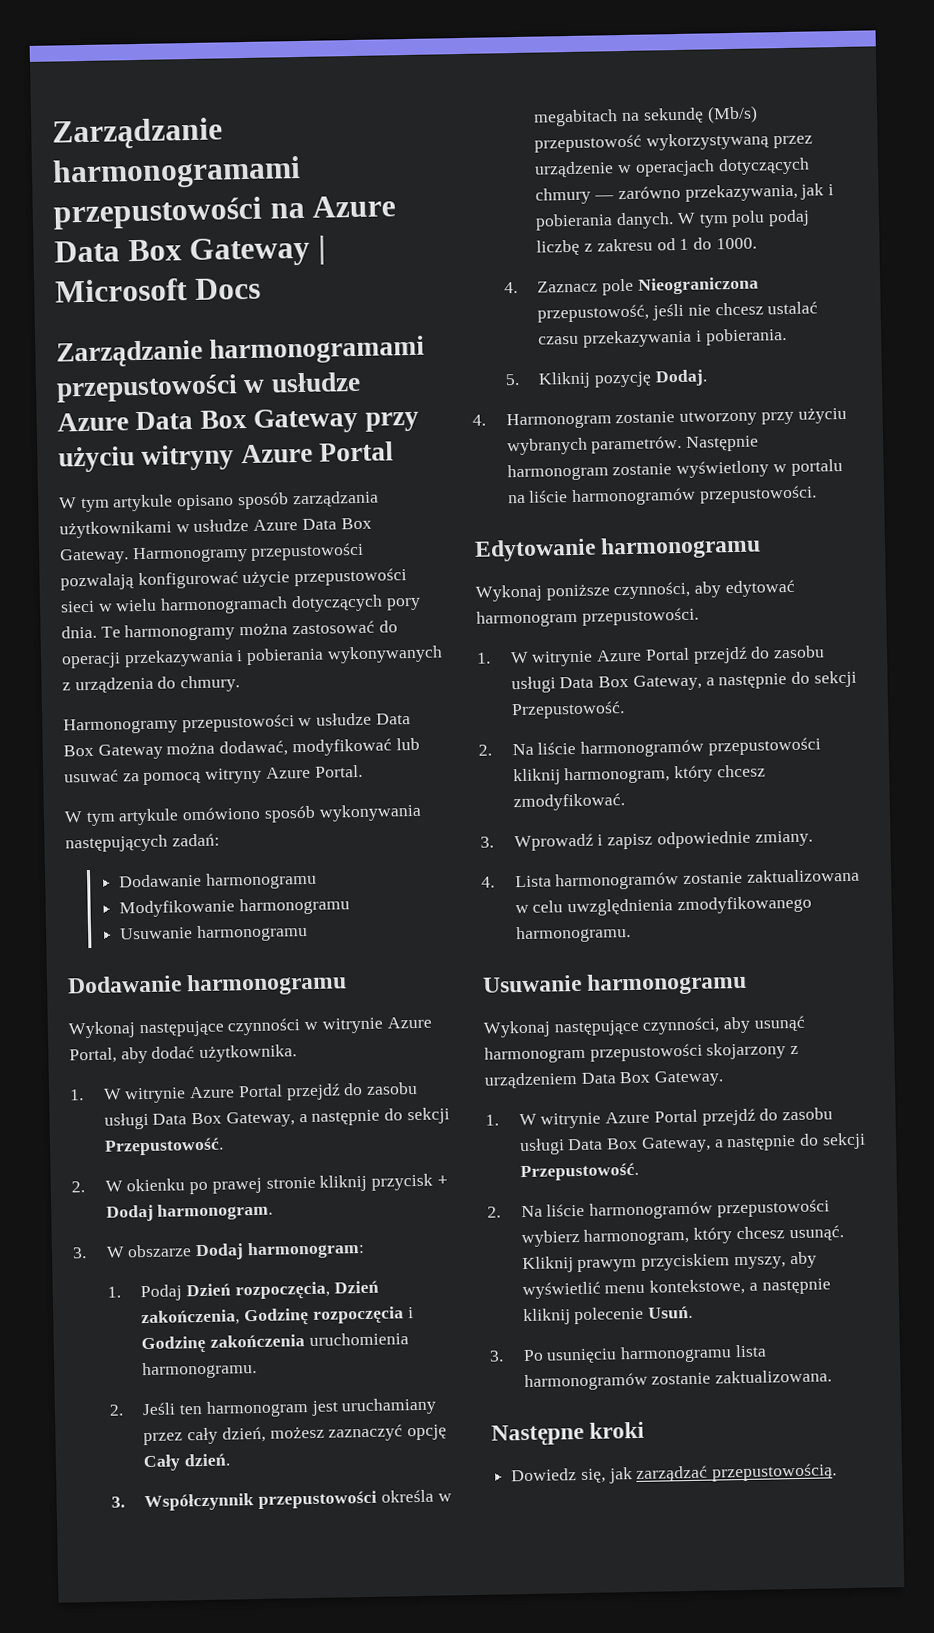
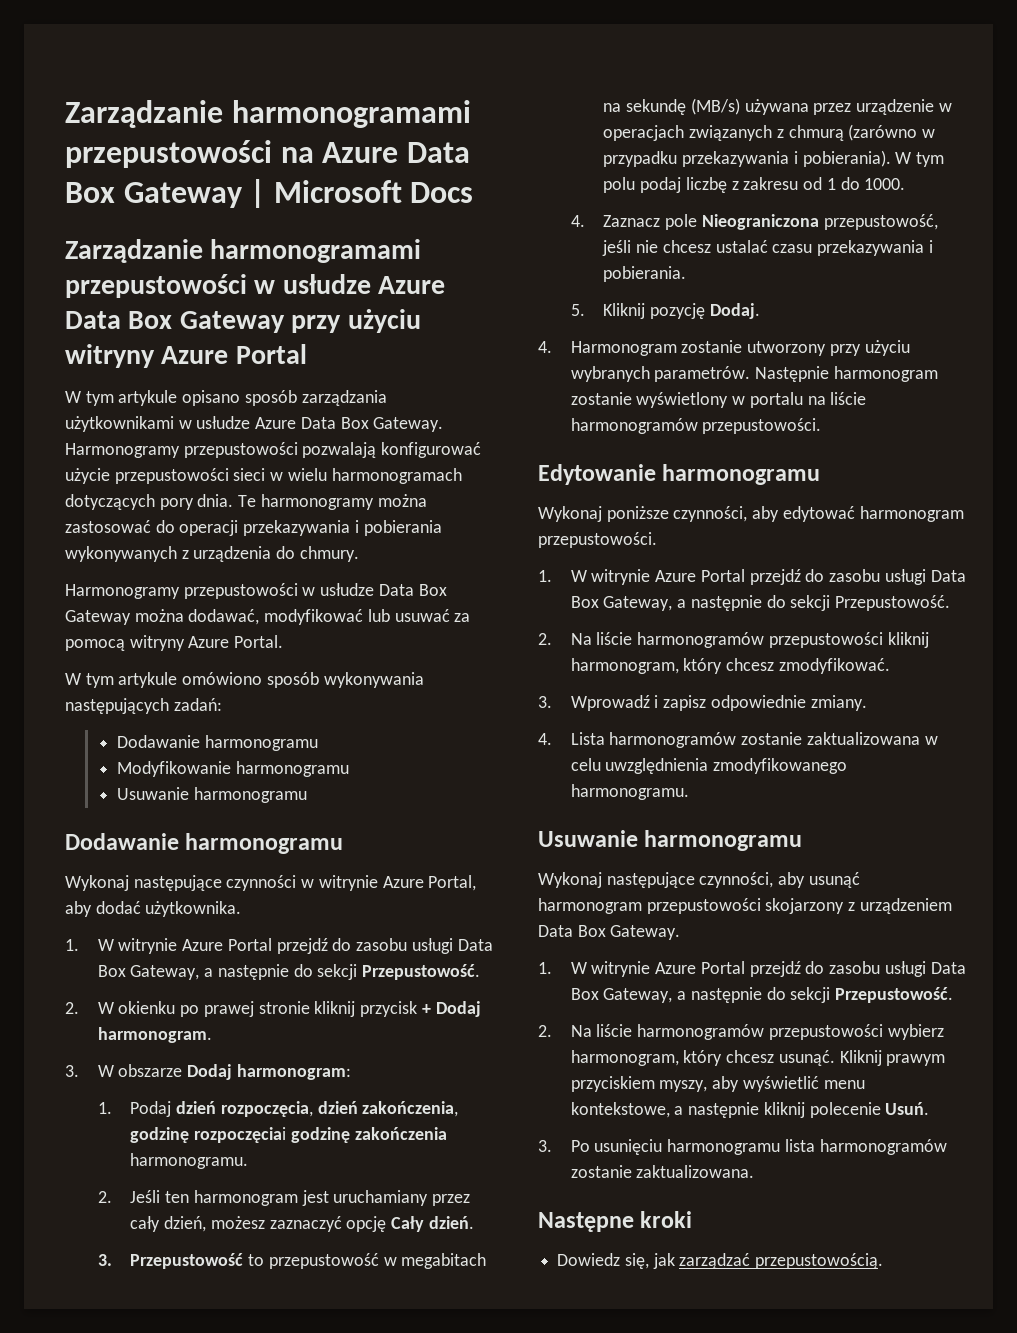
- 1. Podaj Dzień rozpoczęcia, Dzień zakończenia, Godzinę rozpoczęcia i Godzinę zakończenia uruchomienia harmonogramu.
+ 1. Podaj dzień rozpoczęcia, dzień zakończenia, godzinę rozpoczęciai godzinę zakończenia harmonogramu.
- 3. Współczynnik przepustowości określa w megabitach na sekundę (Mb/s) przepustowość wykorzystywaną przez urządzenie w operacjach dotyczących chmury — zarówno przekazywania, jak i pobierania danych.
+ 3. Przepustowość to przepustowość w megabitach na sekundę (MB/s) używana przez urządzenie w operacjach związanych z chmurą (zarówno w przypadku przekazywania i pobierania).

